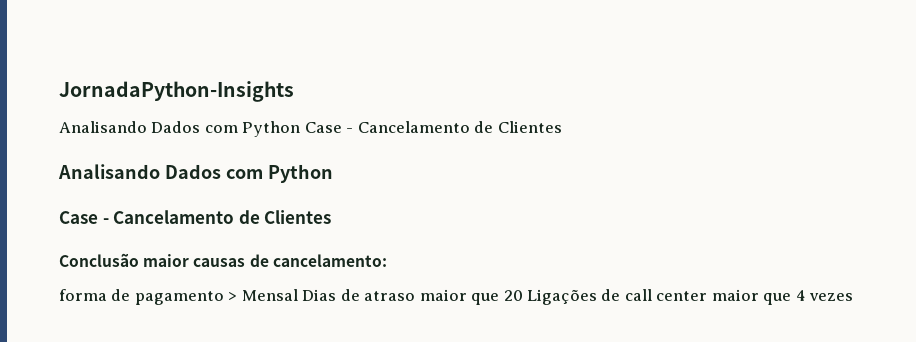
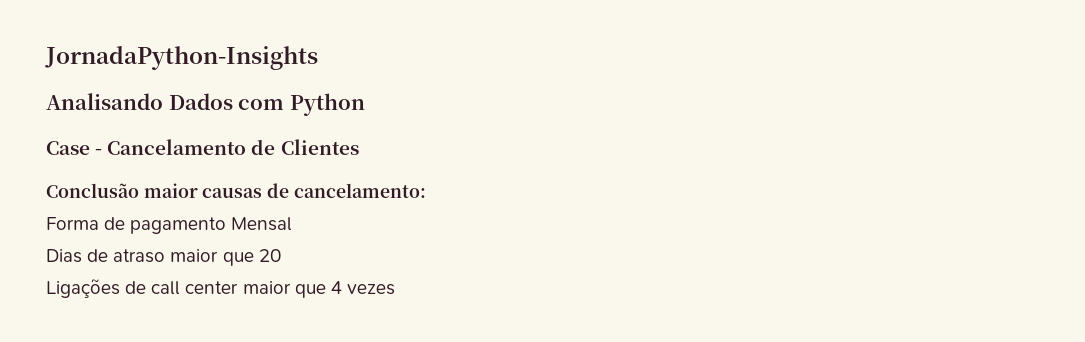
- Analisando Dados com Python Case - Cancelamento de Clientes
- forma de pagamento > Mensal Dias de atraso maior que 20 Ligações de call center maior que 4 vezes
+ Forma de pagamento Mensal
+ Dias de atraso maior que 20
+ Ligações de call center maior que 4 vezes

